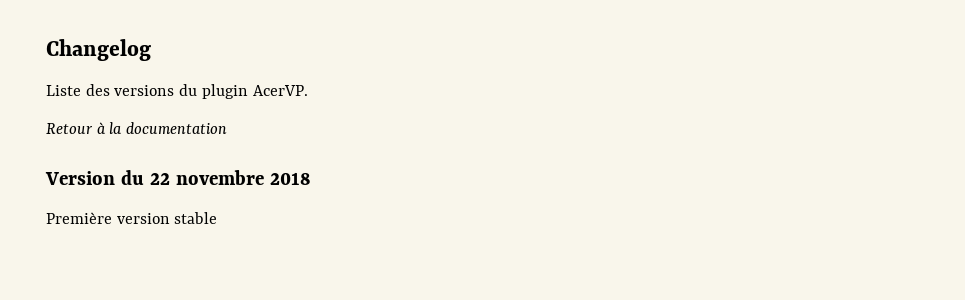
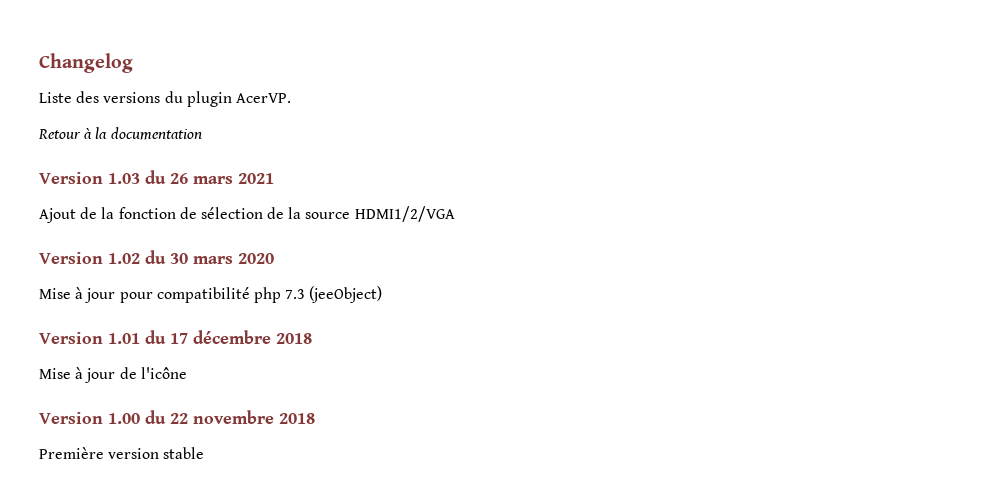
- Version du 22 novembre 2018
+ Version 1.03 du 26 mars 2021
+ Ajout de la fonction de sélection de la source HDMI1/2/VGA
+ Version 1.02 du 30 mars 2020
+ Mise à jour pour compatibilité php 7.3 (jeeObject)
+ Version 1.01 du 17 décembre 2018
+ Mise à jour de l'icône
+ Version 1.00 du 22 novembre 2018

